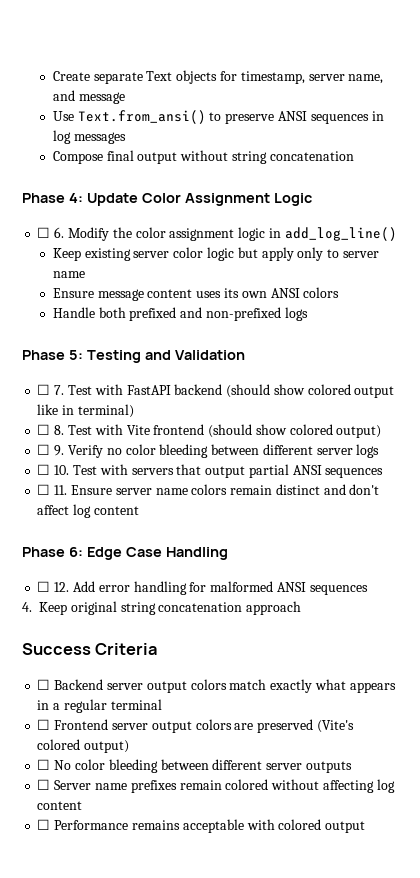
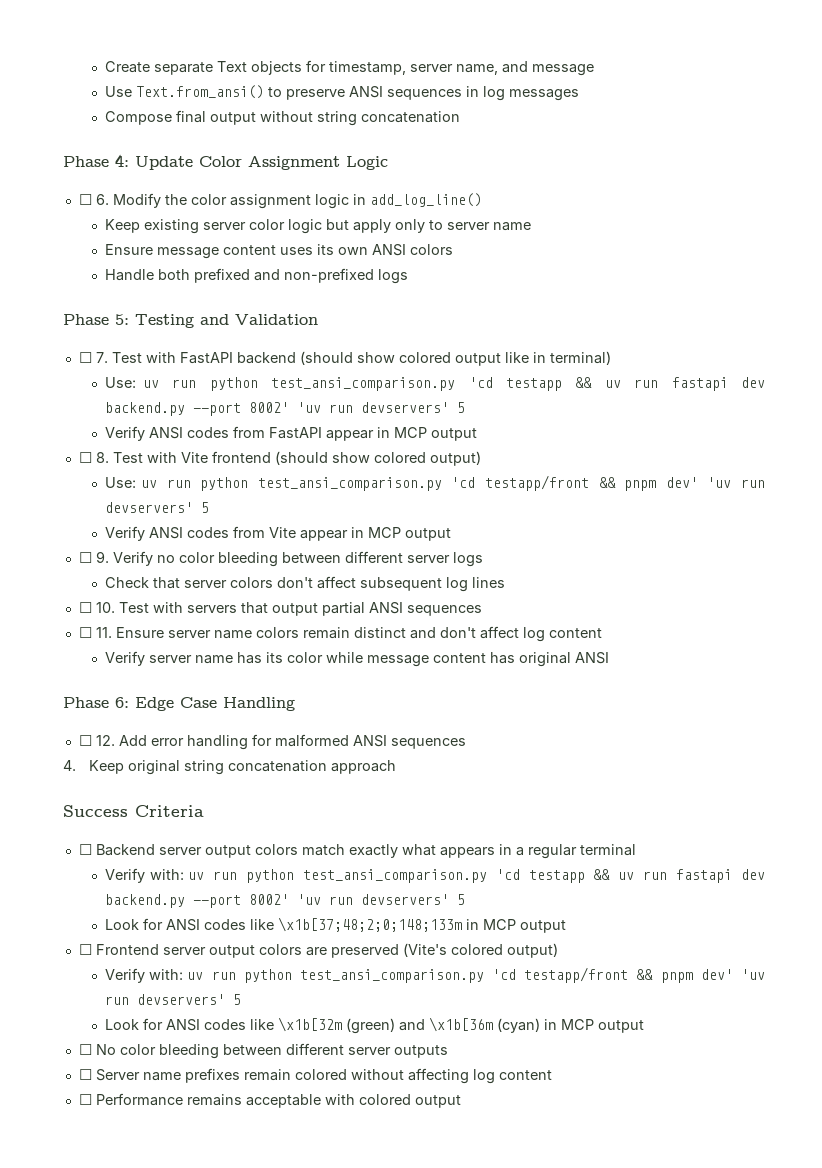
+ Use: uv run python test_ansi_comparison.py 'cd testapp && uv run fastapi dev backend.py --port 8002' 'uv run devservers' 5
+ Verify ANSI codes from FastAPI appear in MCP output
+ Use: uv run python test_ansi_comparison.py 'cd testapp/front && pnpm dev' 'uv run devservers' 5
+ Verify ANSI codes from Vite appear in MCP output
+ Check that server colors don't affect subsequent log lines
+ Verify server name has its color while message content has original ANSI
+ Verify with: uv run python test_ansi_comparison.py 'cd testapp && uv run fastapi dev backend.py --port 8002' 'uv run devservers' 5
+ Look for ANSI codes like \x1b[37;48;2;0;148;133m in MCP output
+ Verify with: uv run python test_ansi_comparison.py 'cd testapp/front && pnpm dev' 'uv run devservers' 5
+ Look for ANSI codes like \x1b[32m (green) and \x1b[36m (cyan) in MCP output

